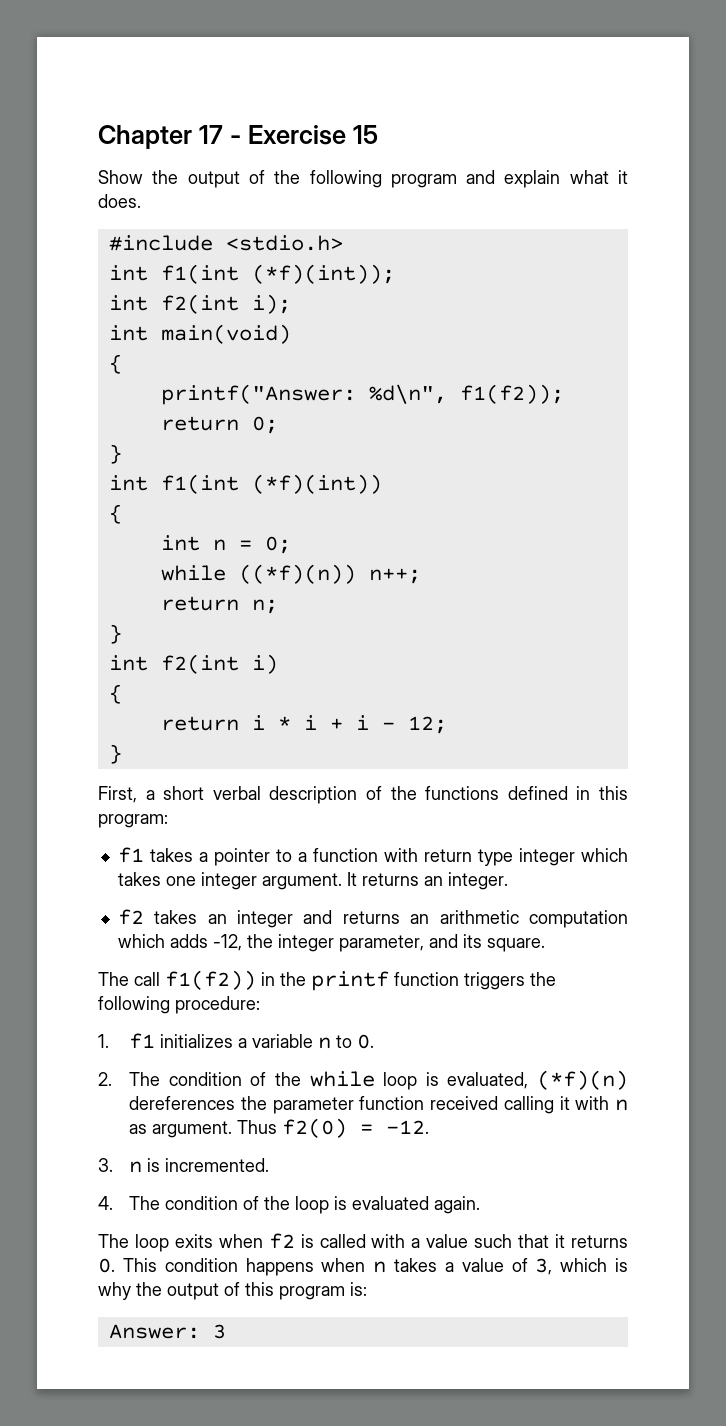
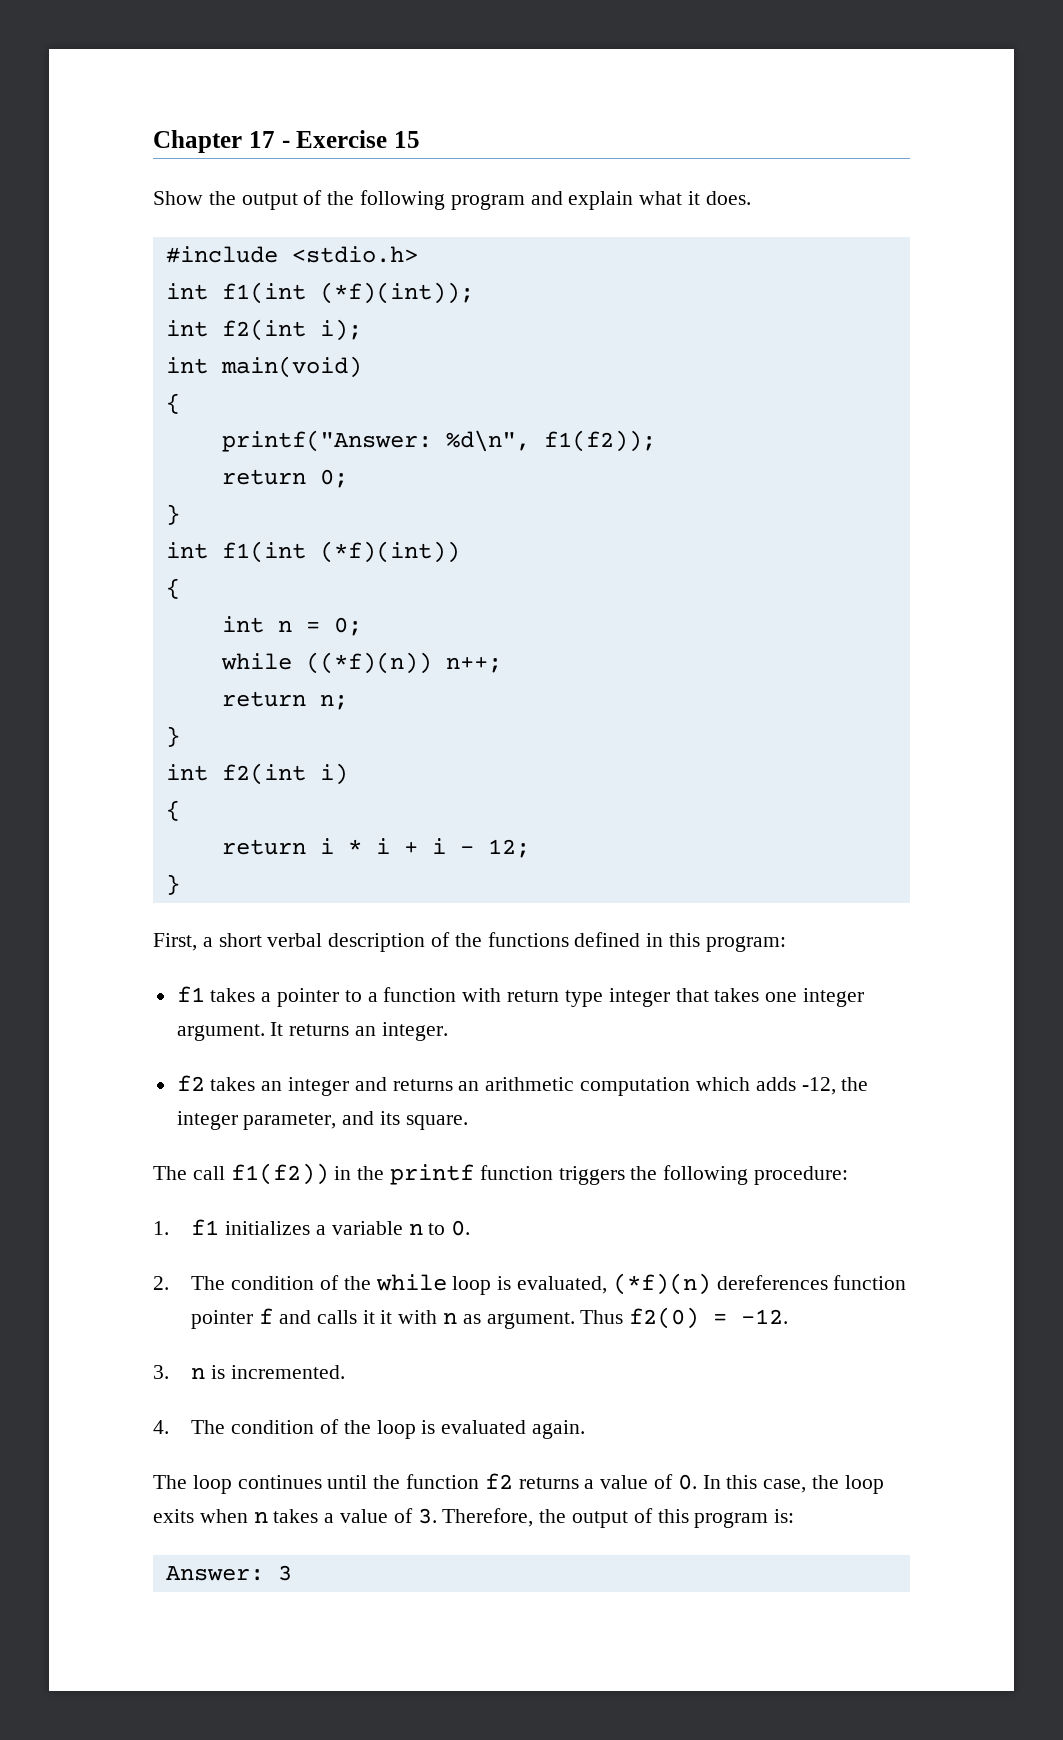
- f1 takes a pointer to a function with return type integer which takes one integer argument.
+ f1 takes a pointer to a function with return type integer that takes one integer argument.
- 2. The condition of the while loop is evaluated, (*f)(n) dereferences the parameter function received calling it with n as argument.
+ 2. The condition of the while loop is evaluated, (*f)(n) dereferences function pointer f and calls it it with n as argument.
- The loop exits when f2 is called with a value such that it returns 0. This condition happens when n takes a value of 3, which is why the output of this program is:
+ The loop continues until the function f2 returns a value of 0. In this case, the loop exits when n takes a value of 3. Therefore, the output of this program is:

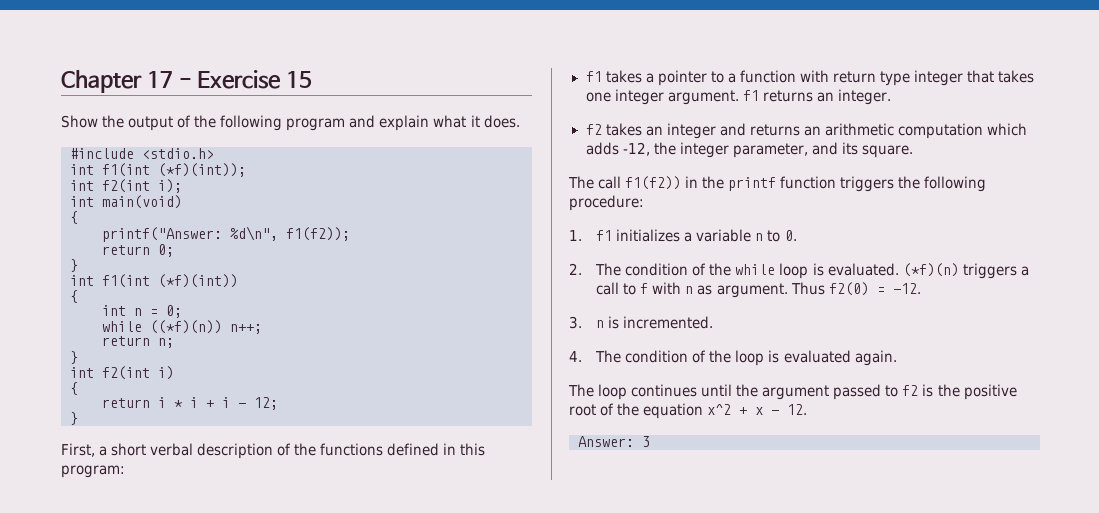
- f1 takes a pointer to a function with return type integer that takes one integer argument. It returns an integer.
+ f1 takes a pointer to a function with return type integer that takes one integer argument. f1 returns an integer.
- 2. The condition of the while loop is evaluated, (*f)(n) dereferences function pointer f and calls it it with n as argument.
+ 2. The condition of the while loop is evaluated. (*f)(n) triggers a call to f with n as argument.
- The loop continues until the function f2 returns a value of 0. In this case, the loop exits when n takes a value of 3. Therefore, the output of this program is:
+ The loop continues until the argument passed to f2 is the positive root of the equation x^2 + x - 12.

